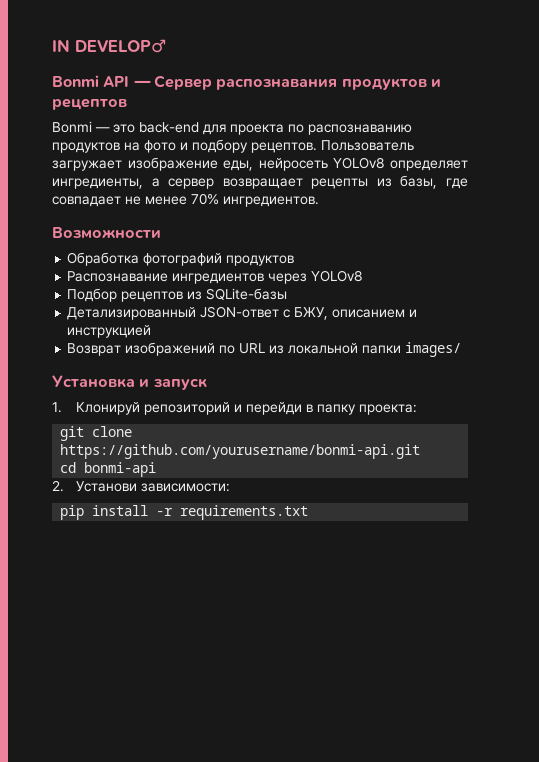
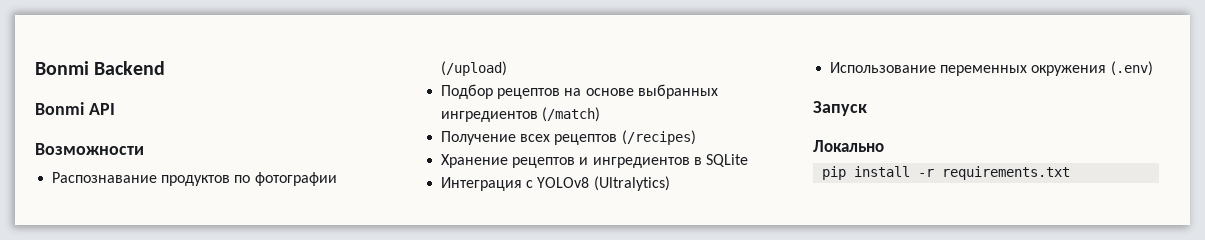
- IN DEVELOP♂
+ Bonmi Backend
- Bonmi API — Сервер распознавания продуктов и рецептов
- Bonmi — это back-end для проекта по распознаванию продуктов на фото и подбору рецептов. Пользователь загружает изображение еды, нейросеть YOLOv8 определяет ингредиенты, а сервер возвращает рецепты из базы, где совпадает не менее 70% ингредиентов.
+ Bonmi API
- Обработка фотографий продуктов
- Распознавание ингредиентов через YOLOv8
- Подбор рецептов из SQLite-базы
- Детализированный JSON-ответ с БЖУ, описанием и инструкцией
- Возврат изображений по URL из локальной папки images/
- Установка и запуск
- 1. Клонируй репозиторий и перейди в папку проекта:
- git clone https://github.com/yourusername/bonmi-api.git
- cd bonmi-api
- 2. Установи зависимости:
+ Распознавание продуктов по фотографии (/upload)
+ Подбор рецептов на основе выбранных ингредиентов (/match)
+ Получение всех рецептов (/recipes)
+ Хранение рецептов и ингредиентов в SQLite
+ Интеграция с YOLOv8 (Ultralytics)
+ Использование переменных окружения (.env)
+ Запуск
+ Локально

